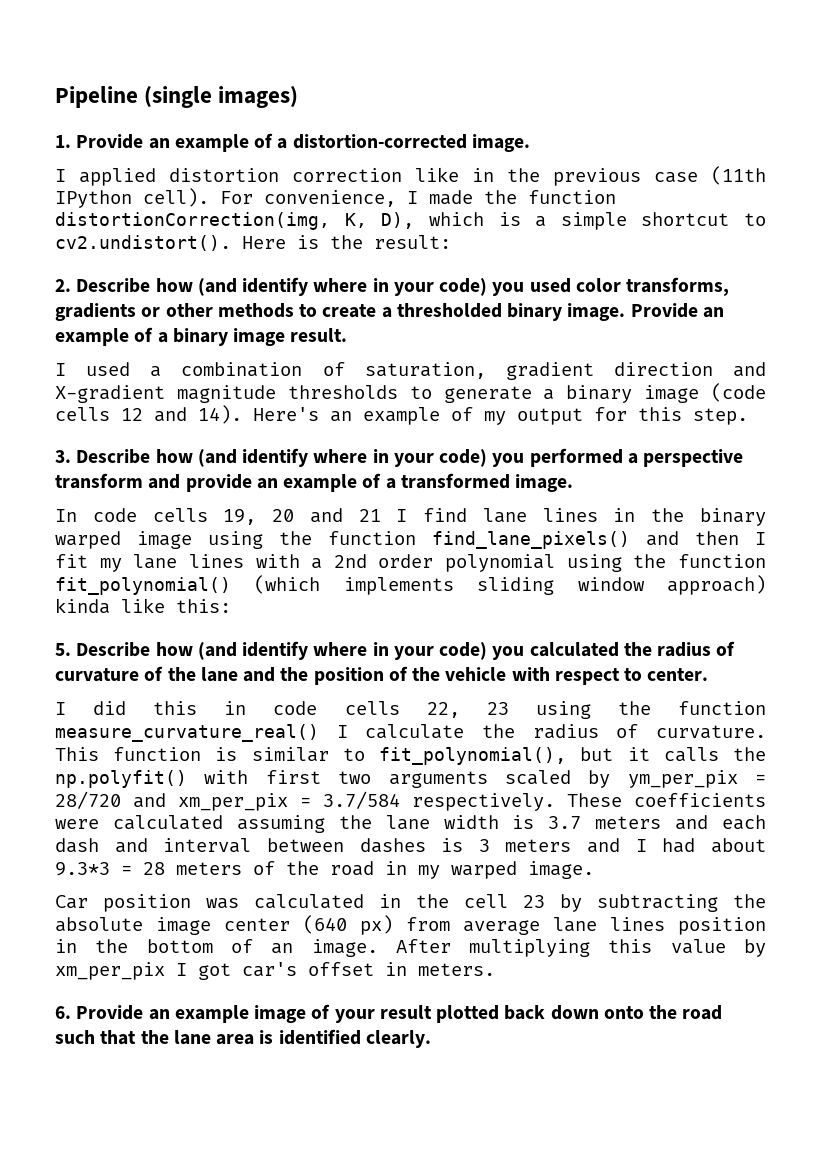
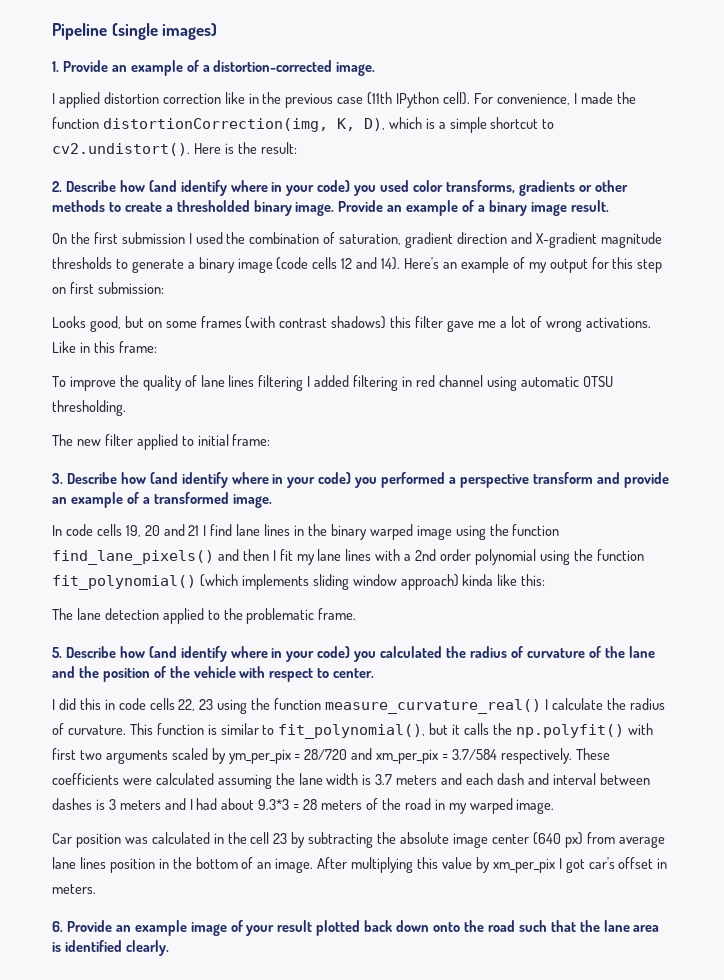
- I used a combination of saturation, gradient direction and X-gradient magnitude thresholds to generate a binary image (code cells 12 and 14).
+ On the first submission I used the combination of saturation, gradient direction and X-gradient magnitude thresholds to generate a binary image (code cells 12 and 14).
- Here's an example of my output for this step.
+ Here's an example of my output for this step on first submission:
+ Looks good, but on some frames (with contrast shadows) this filter gave me a lot of wrong activations. Like in this frame:
+ To improve the quality of lane lines filtering I added filtering in red channel using automatic OTSU thresholding.
+ The new filter applied to initial frame:
+ The lane detection applied to the problematic frame.

